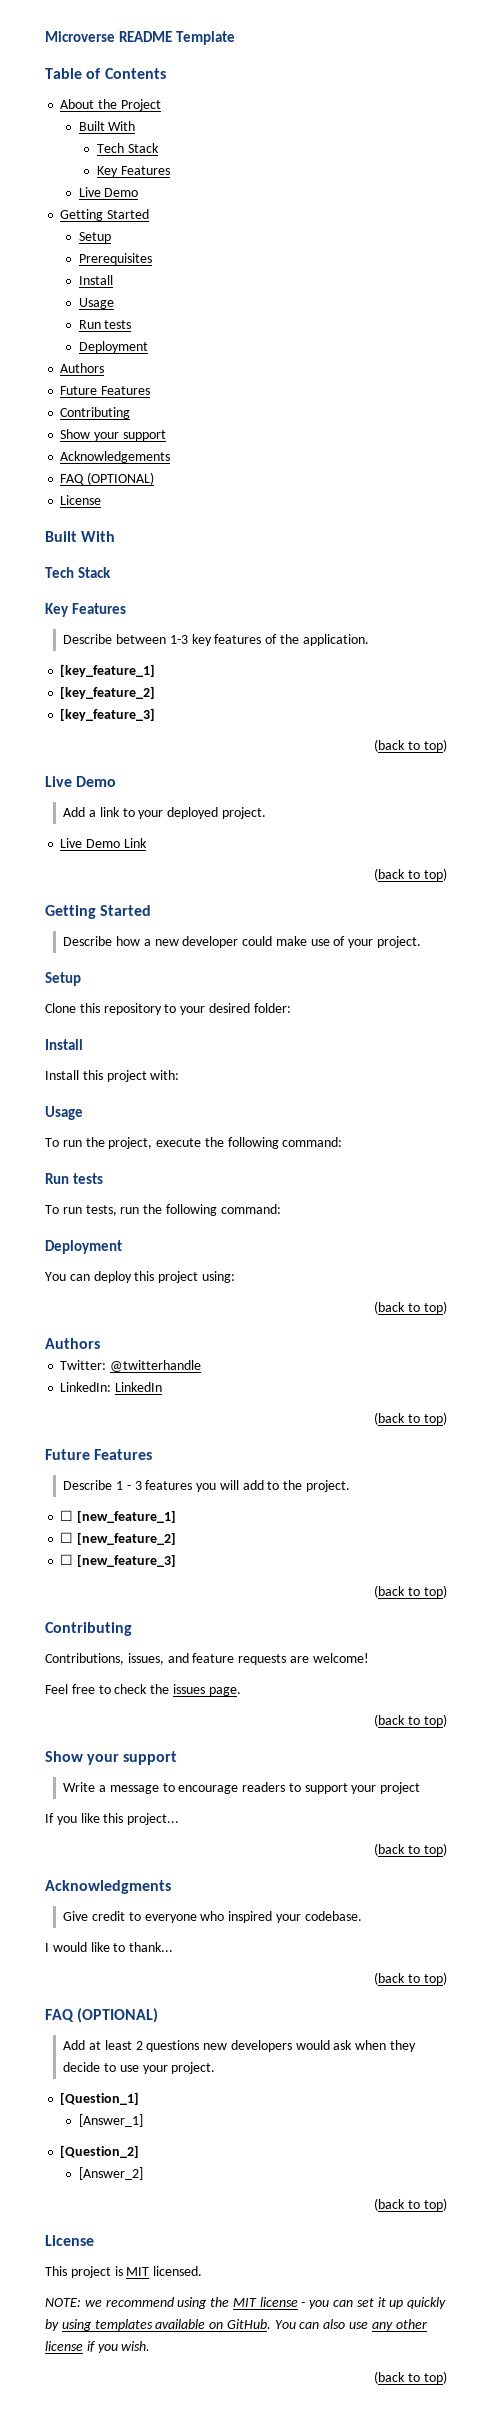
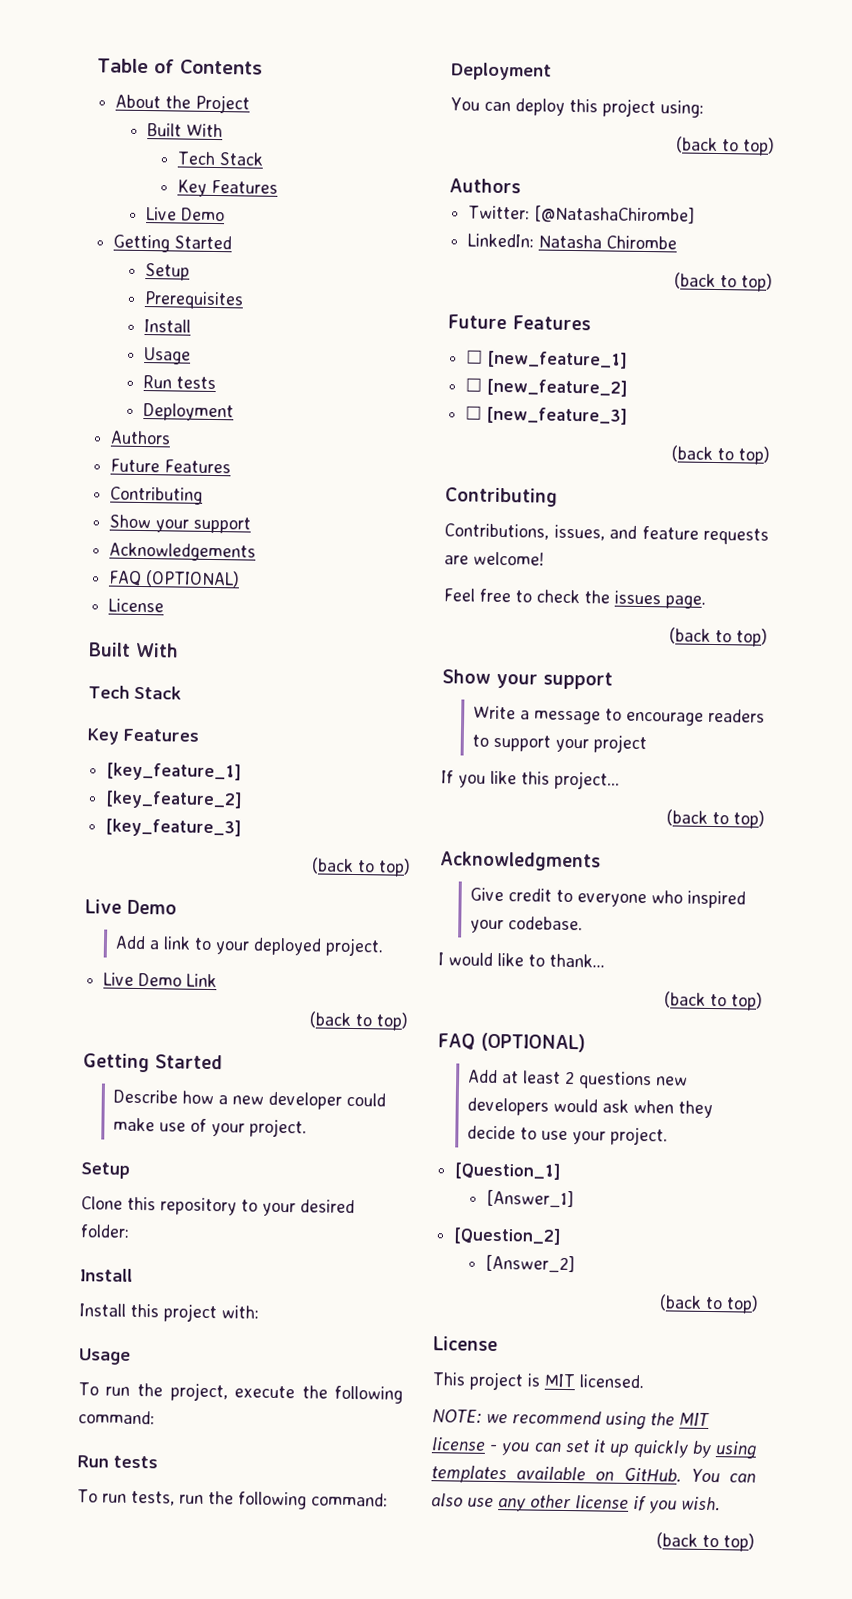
- Microverse README Template
- Describe between 1-3 key features of the application.
- Twitter: @twitterhandle
+ Twitter: [@NatashaChirombe]
- LinkedIn: LinkedIn
+ LinkedIn: Natasha Chirombe
- Describe 1 - 3 features you will add to the project.

